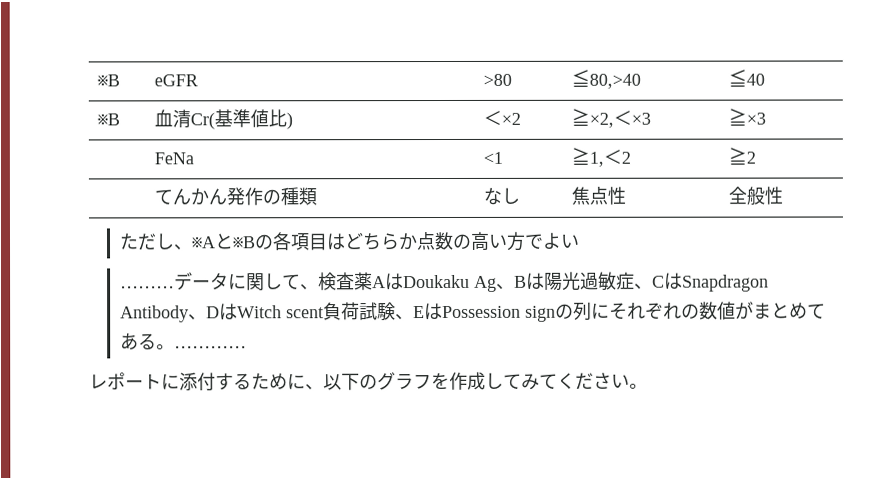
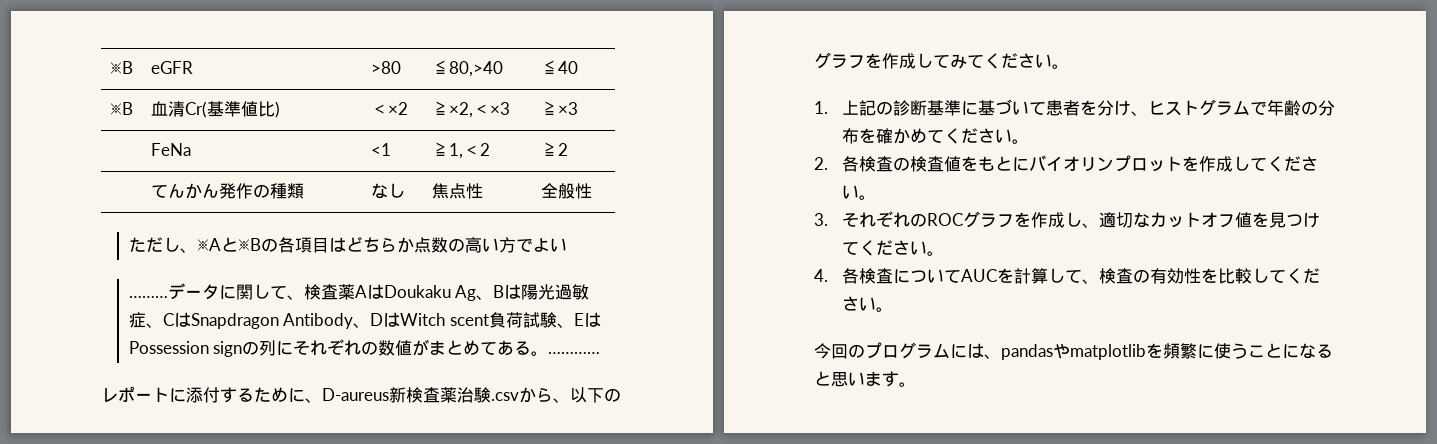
- レポートに添付するために、以下のグラフを作成してみてください。
+ レポートに添付するために、D-aureus新検査薬治験.csvから、以下のグラフを作成してみてください。
+ 1.上記の診断基準に基づいて患者を分け、ヒストグラムで年齢の分布を確かめてください。
+ 2.各検査の検査値をもとにバイオリンプロットを作成してください。
+ 3.それぞれのROCグラフを作成し、適切なカットオフ値を見つけてください。
+ 4.各検査についてAUCを計算して、検査の有効性を比較してください。
+ 今回のプログラムには、pandasやmatplotlibを頻繁に使うことになると思います。

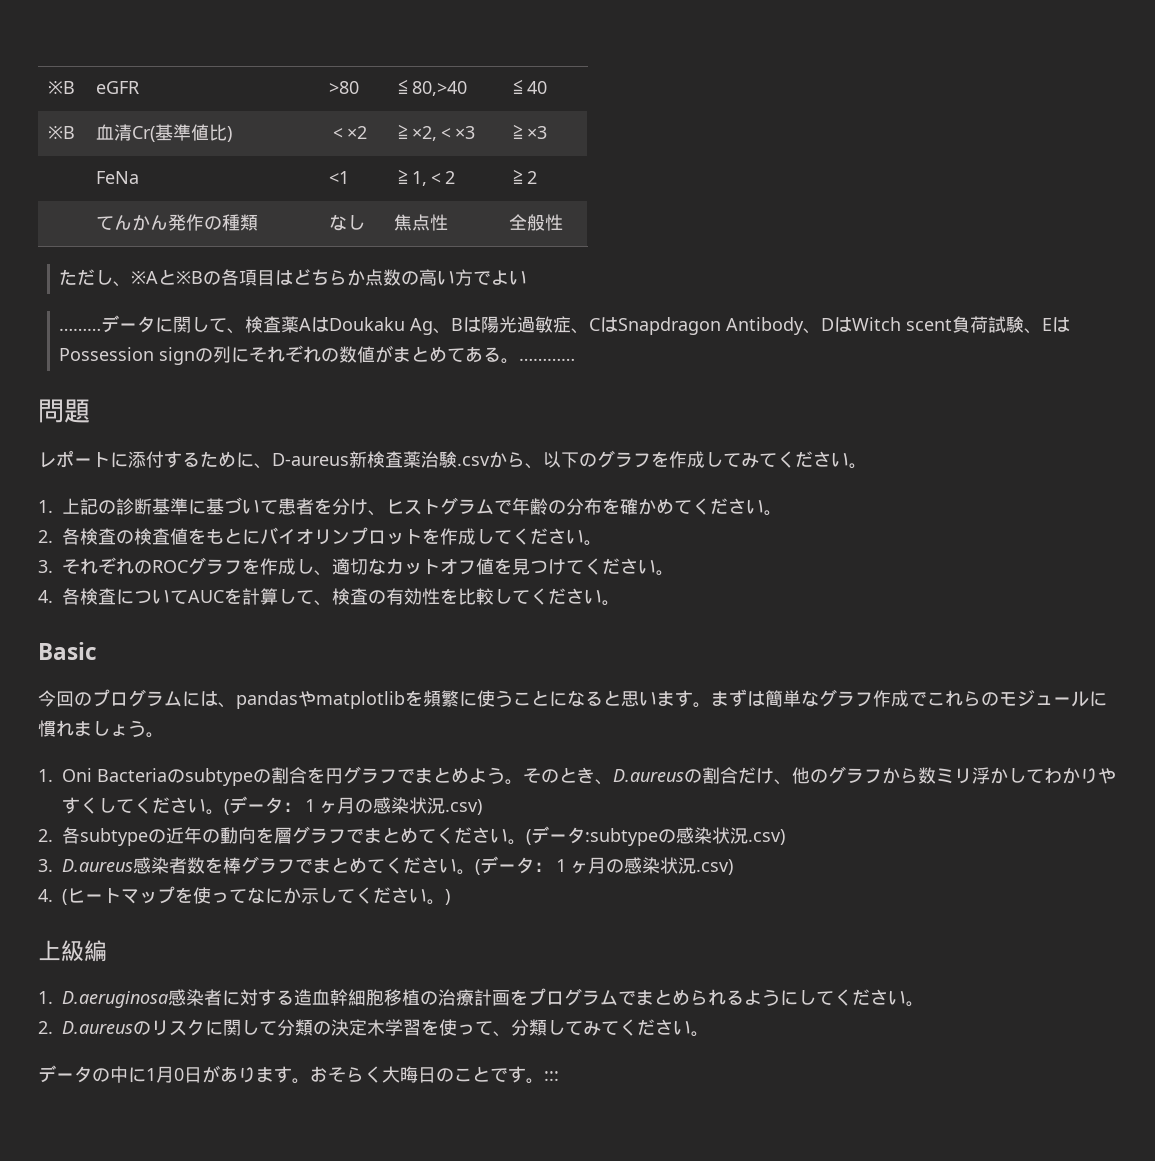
+ 問題
+ Basic
+ まずは簡単なグラフ作成でこれらのモジュールに慣れましょう。
+ 1. Oni Bacteriaのsubtypeの割合を円グラフでまとめよう。そのとき、D.aureusの割合だけ、他のグラフから数ミリ浮かしてわかりやすくしてください。(データ：１ヶ月の感染状況.csv)
+ 2.各subtypeの近年の動向を層グラフでまとめてください。(データ:subtypeの感染状況.csv)
+ 3. D.aureus感染者数を棒グラフでまとめてください。(データ：１ヶ月の感染状況.csv)
+ 4. (ヒートマップを使ってなにか示してください。)
+ 上級編
+ 1. D.aeruginosa感染者に対する造血幹細胞移植の治療計画をプログラムでまとめられるようにしてください。
+ 2. D.aureusのリスクに関して分類の決定木学習を使って、分類してみてください。
+ データの中に1月0日があります。おそらく大晦日のことです。:::

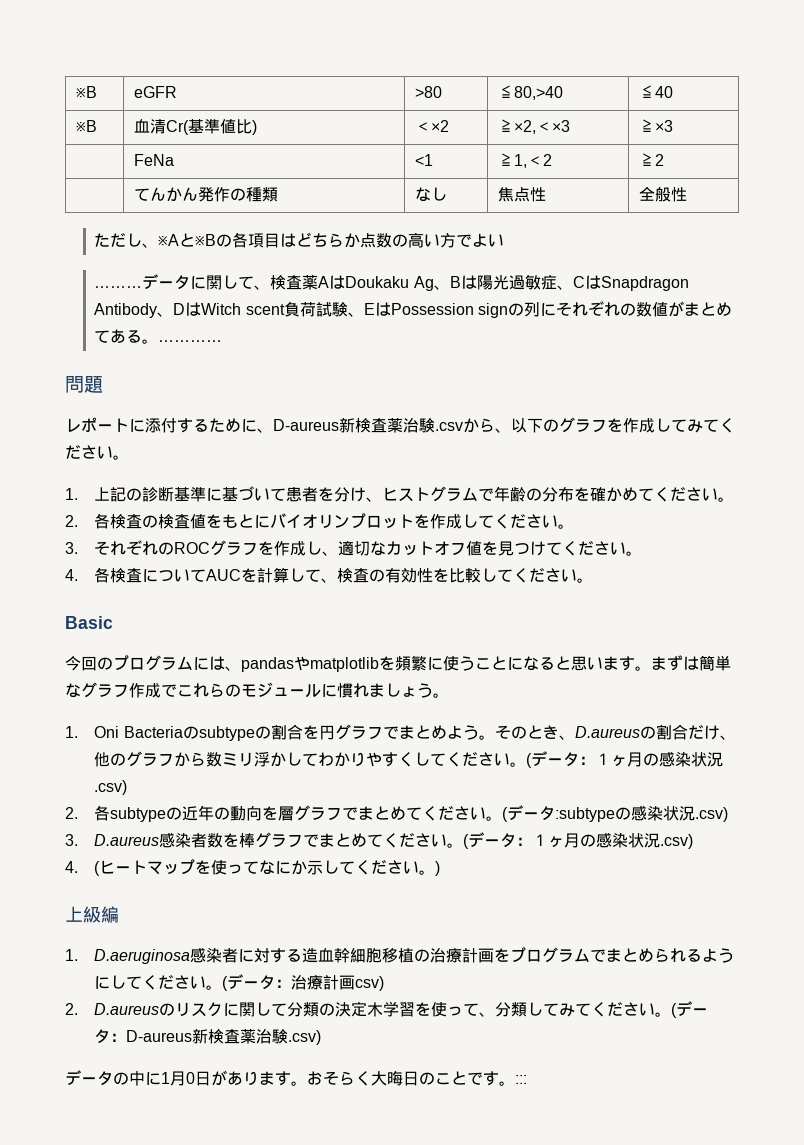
+ (データ：治療計画csv)
+ (データ：D-aureus新検査薬治験.csv)

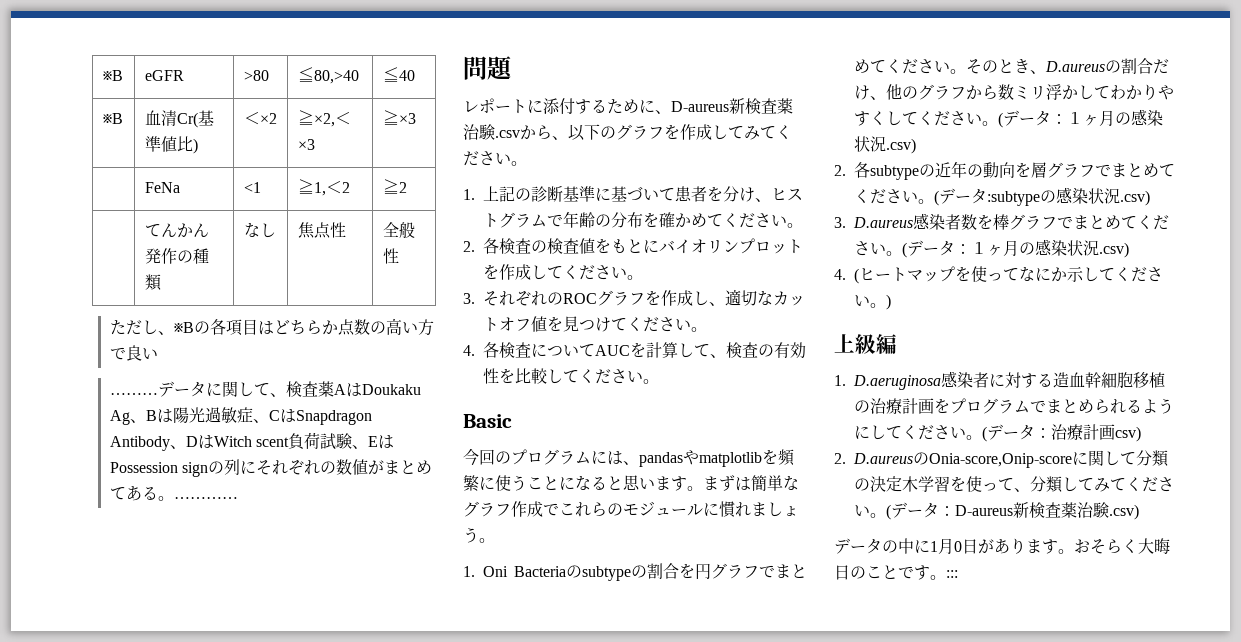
- ただし、※Aと※Bの各項目はどちらか点数の高い方でよい
+ ただし、※Bの各項目はどちらか点数の高い方で良い
- 1. Oni Bacteriaのsubtypeの割合を円グラフでまとめよう。
+ 1. Oni Bacteriaのsubtypeの割合を円グラフでまとめてください。
- 2. D.aureusのリスクに関して分類の決定木学習を使って、分類してみてください。
+ 2. D.aureusのOnia-score,Onip-scoreに関して分類の決定木学習を使って、分類してみてください。

